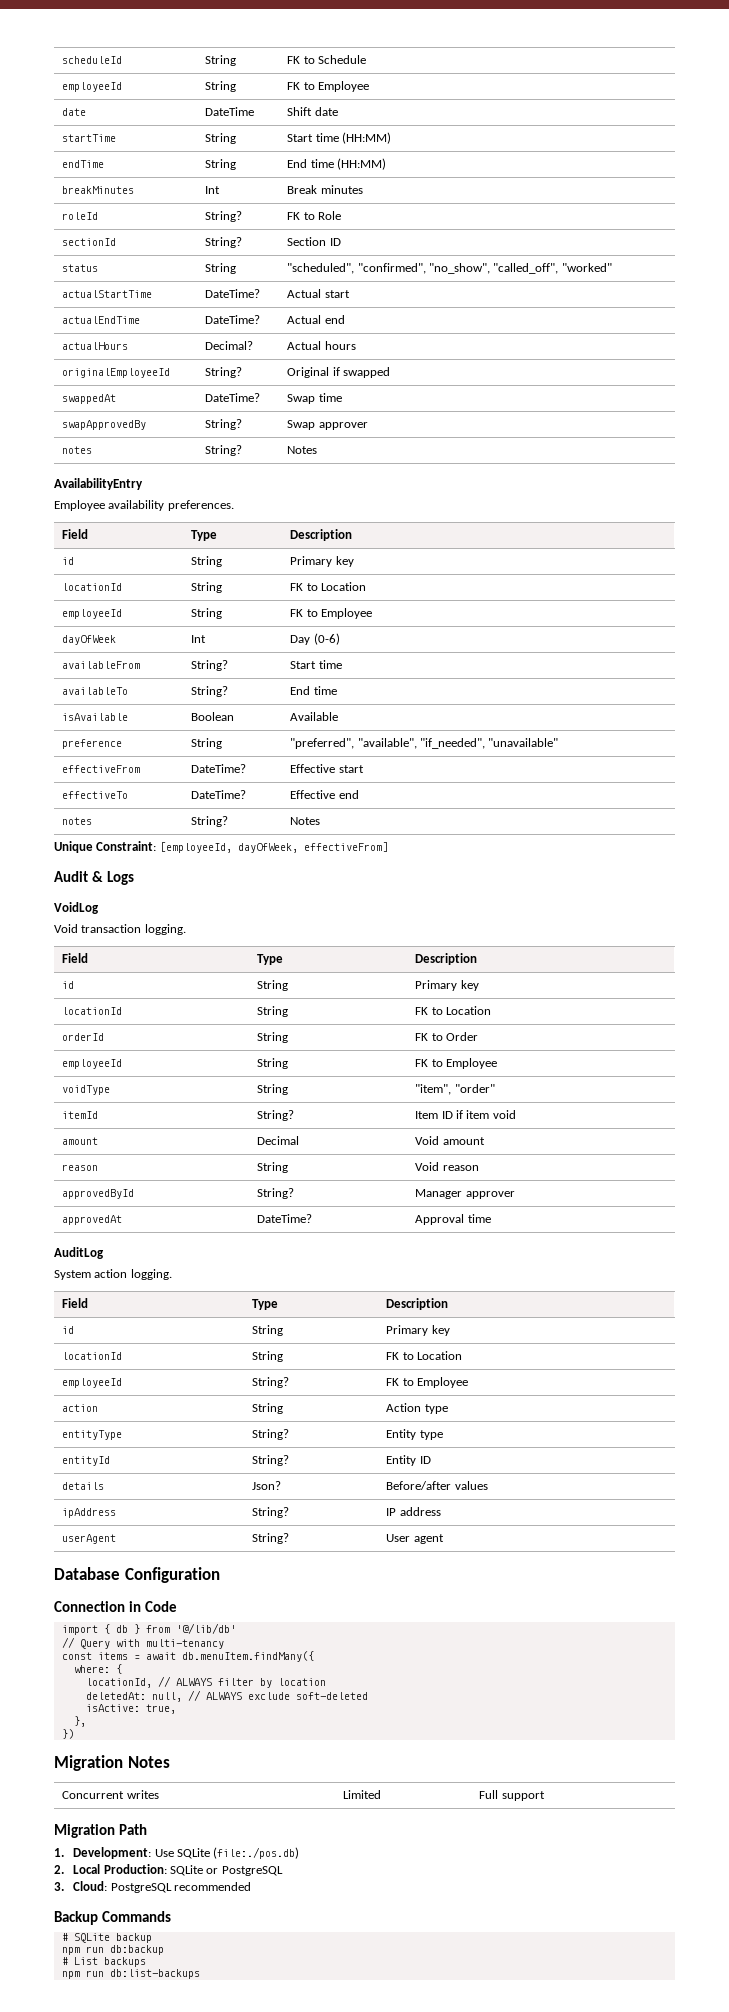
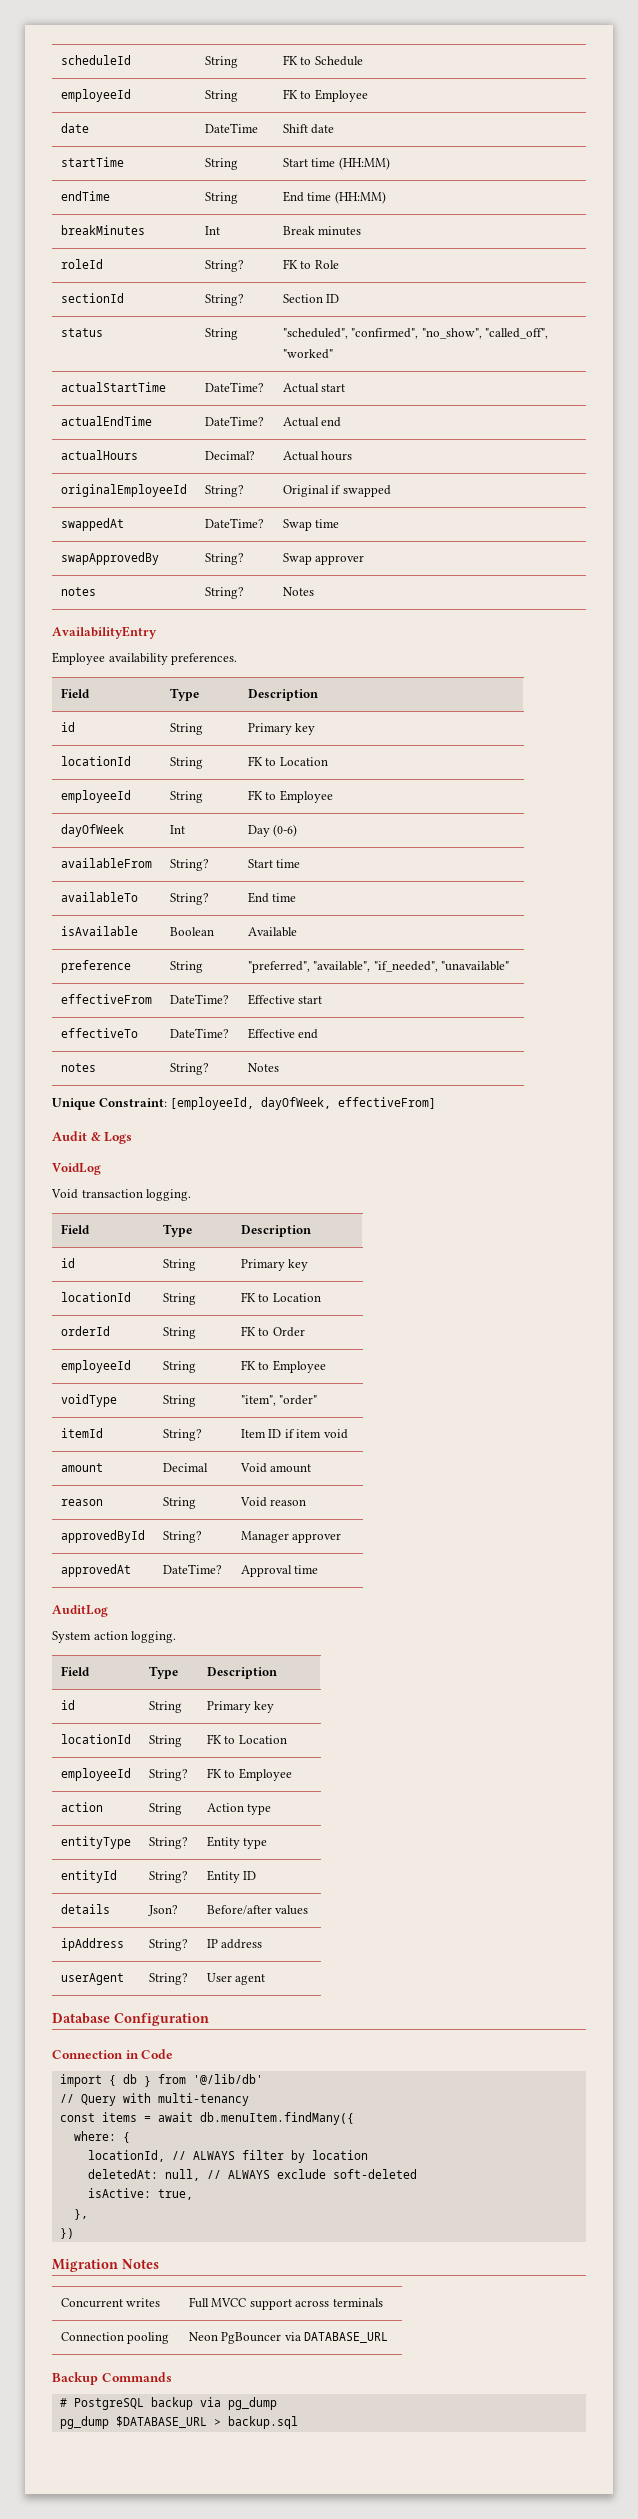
- Concurrent writes | Limited | Full support
- Migration Path
- 1. Development: Use SQLite (file:./pos.db)
- 2. Local Production: SQLite or PostgreSQL
- 3. Cloud: PostgreSQL recommended
+ Concurrent writes | Full MVCC support across terminals
+ Connection pooling | Neon PgBouncer via DATABASE_URL
- # SQLite backup
- npm run db:backup
- # List backups
- npm run db:list-backups
+ # PostgreSQL backup via pg_dump
+ pg_dump $DATABASE_URL > backup.sql

